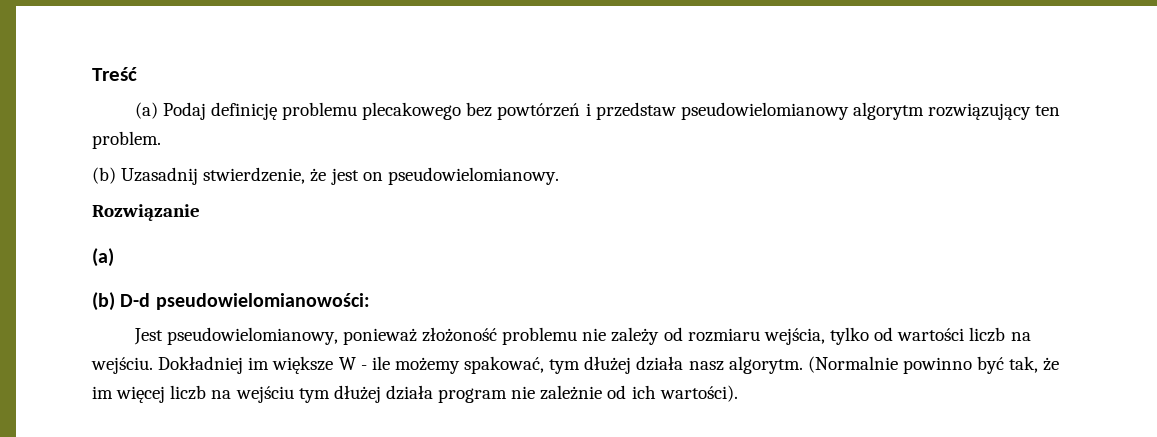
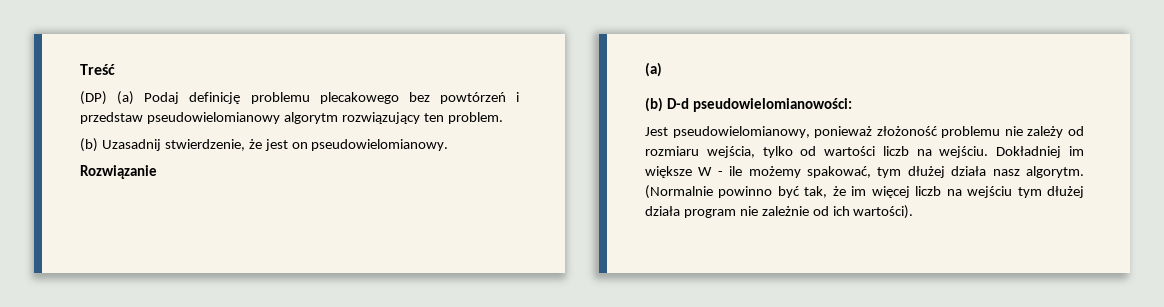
- (a) Podaj definicję problemu plecakowego bez powtórzeń i przedstaw pseudowielomianowy algorytm rozwiązujący ten problem.
+ (DP) (a) Podaj definicję problemu plecakowego bez powtórzeń i przedstaw pseudowielomianowy algorytm rozwiązujący ten problem.

